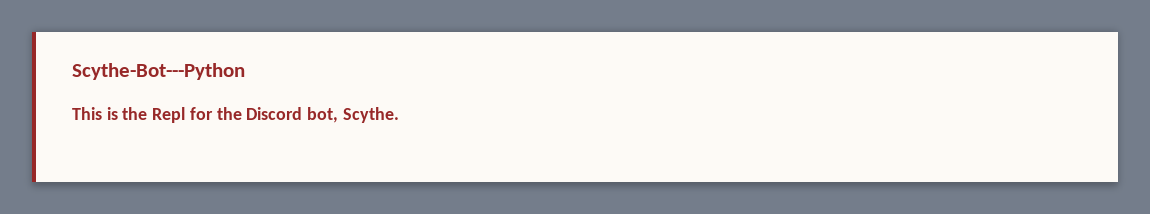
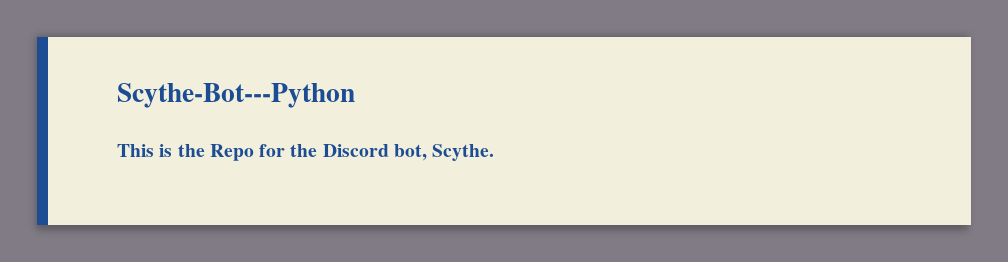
- This is the Repl for the Discord bot, Scythe.
+ This is the Repo for the Discord bot, Scythe.

